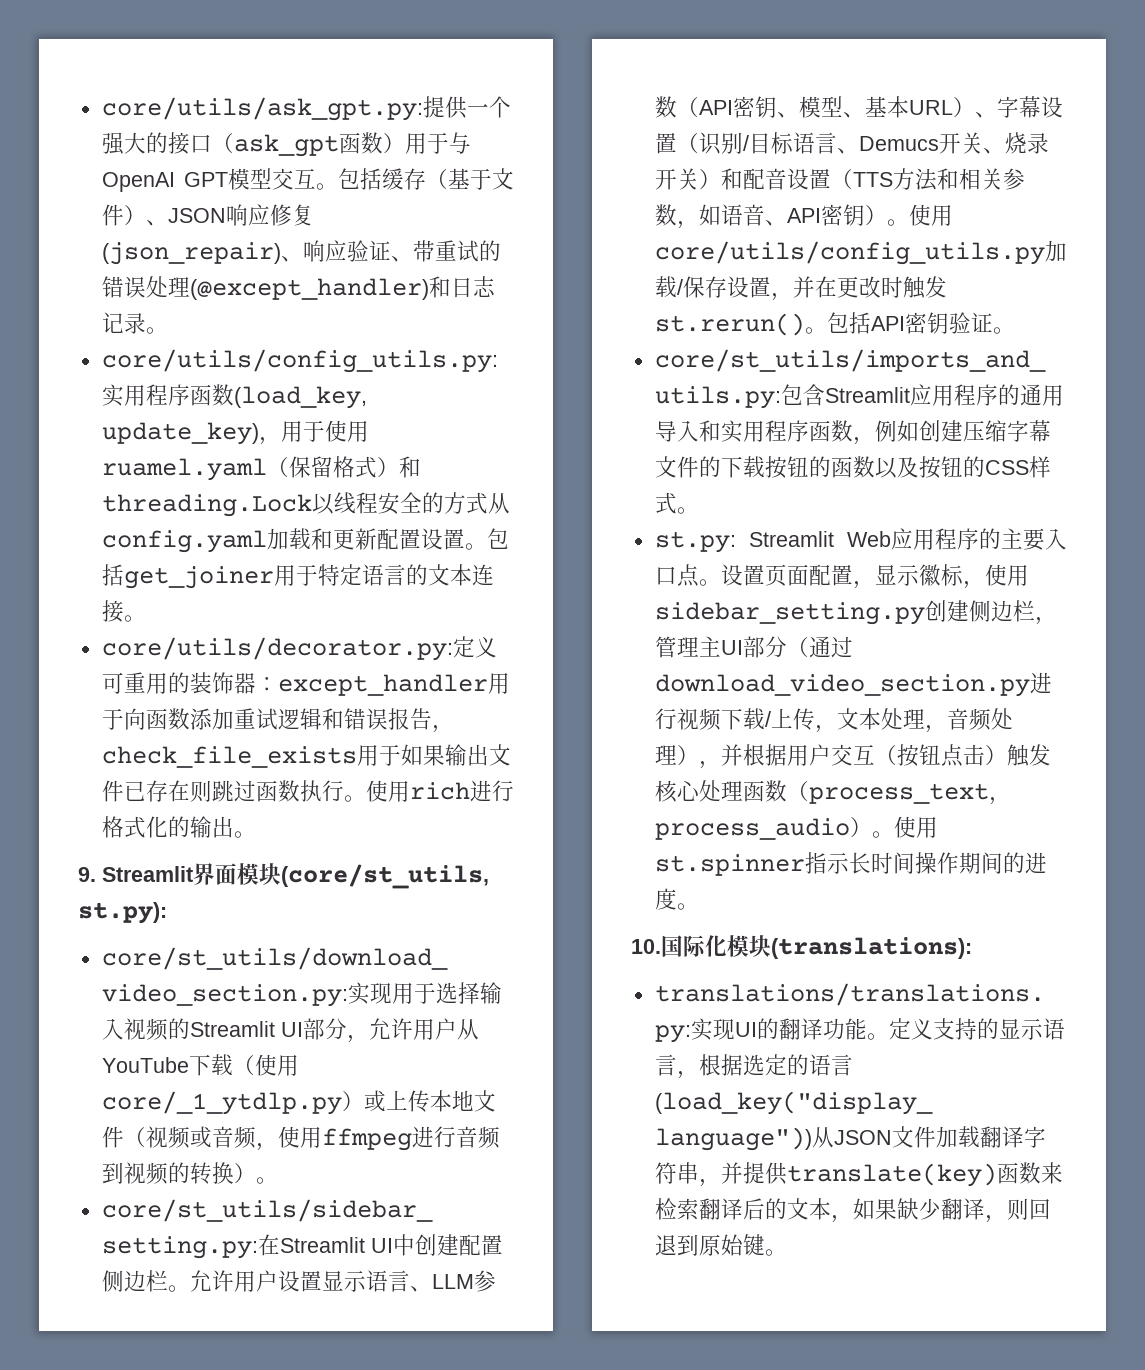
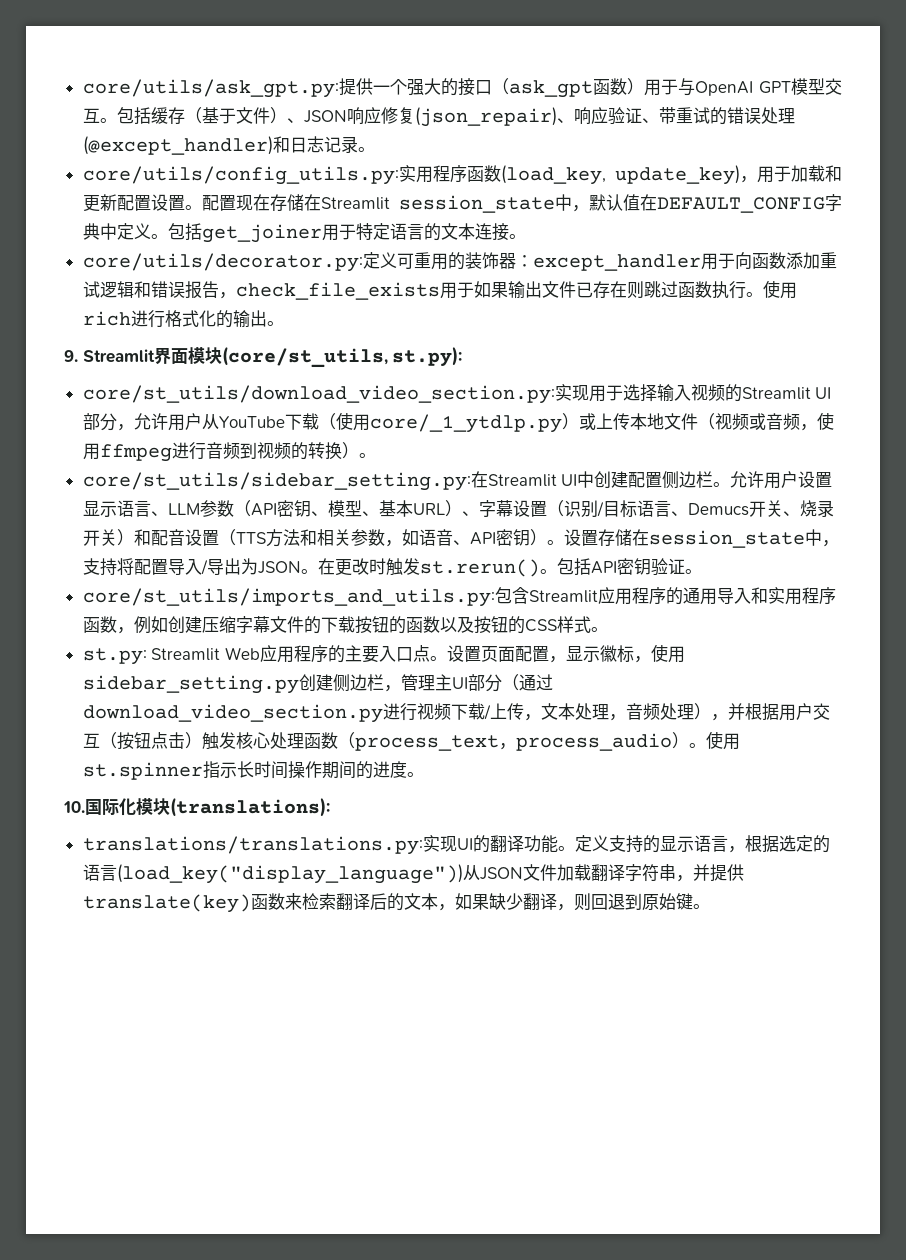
- core/utils/config_utils.py:实用程序函数(load_key, update_key)，用于使用ruamel.yaml（保留格式）和threading.Lock以线程安全的方式从config.yaml加载和更新配置设置。
+ core/utils/config_utils.py:实用程序函数(load_key, update_key)，用于加载和更新配置设置。
+ 配置现在存储在Streamlit session_state中，默认值在DEFAULT_CONFIG字典中定义。
- 使用core/utils/config_utils.py加载/保存设置，并在更改时触发st.rerun()。
+ 设置存储在session_state中，支持将配置导入/导出为JSON。在更改时触发st.rerun()。

